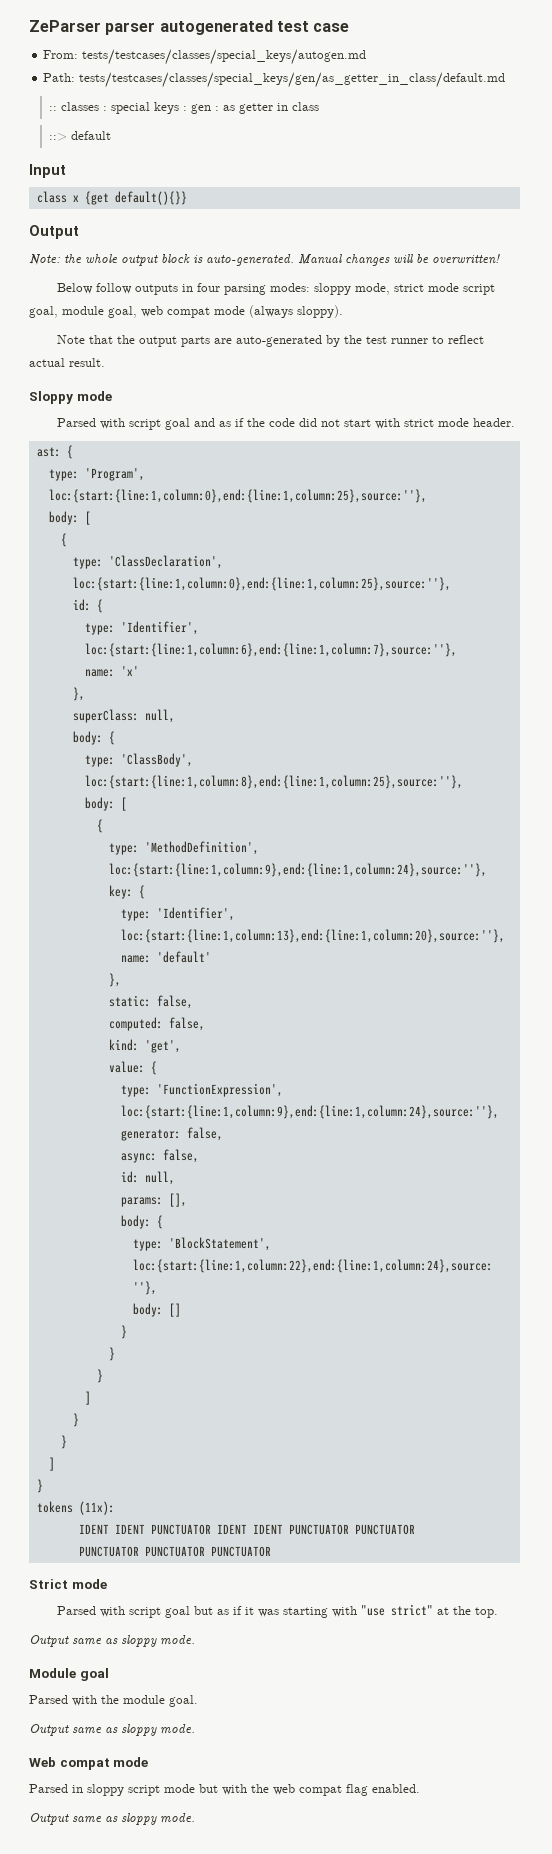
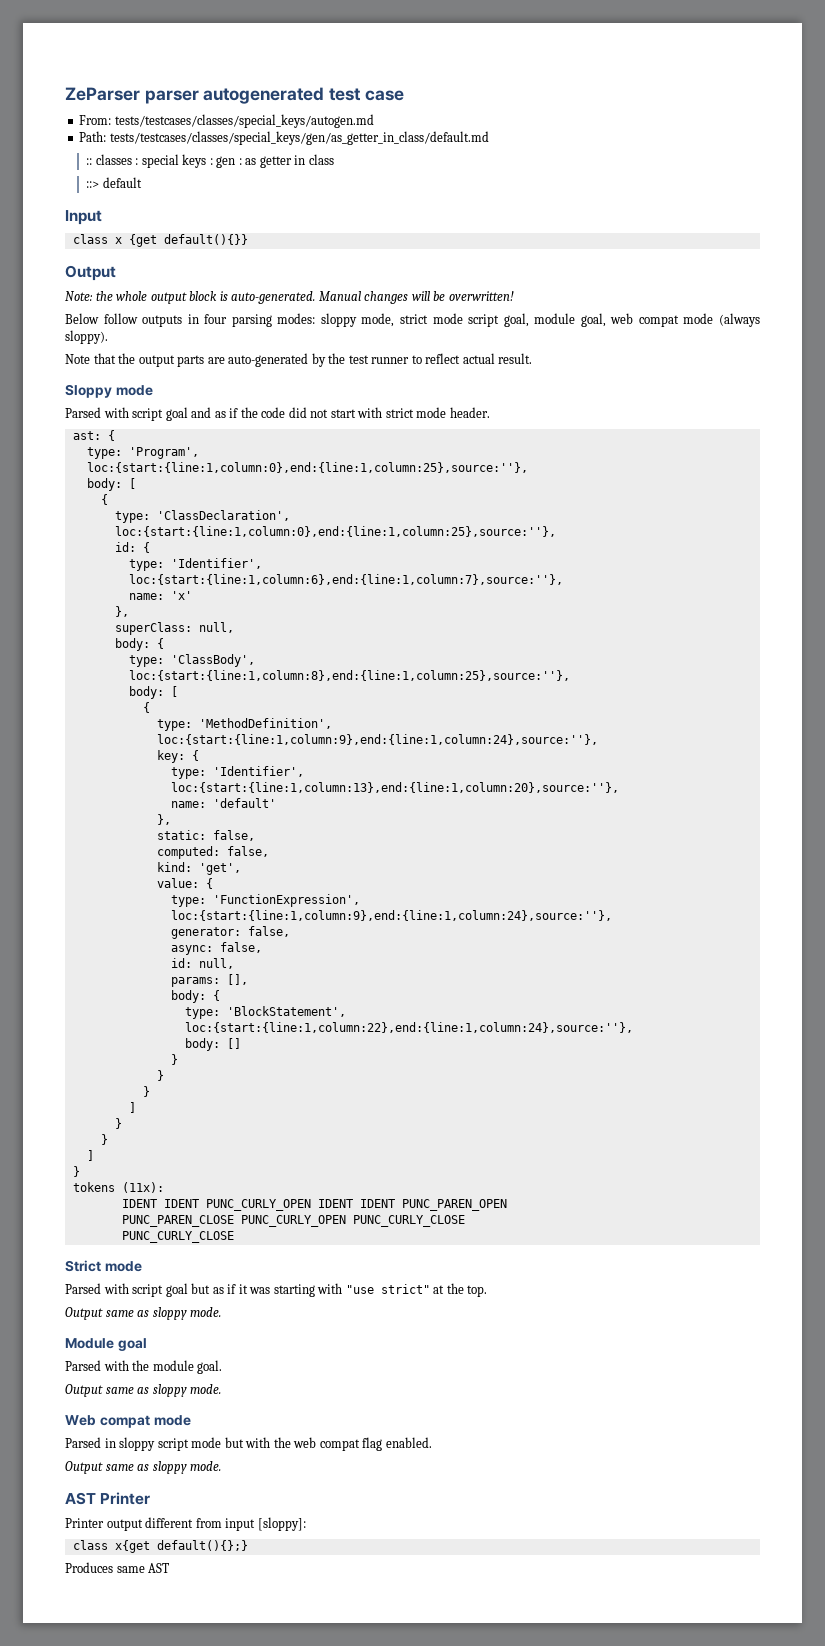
- IDENT IDENT PUNCTUATOR IDENT IDENT PUNCTUATOR PUNCTUATOR
- PUNCTUATOR PUNCTUATOR PUNCTUATOR
+ IDENT IDENT PUNC_CURLY_OPEN IDENT IDENT PUNC_PAREN_OPEN
+ PUNC_PAREN_CLOSE PUNC_CURLY_OPEN PUNC_CURLY_CLOSE
+ PUNC_CURLY_CLOSE
+ AST Printer
+ Printer output different from input [sloppy]:
+ class x{get default(){};}
+ Produces same AST

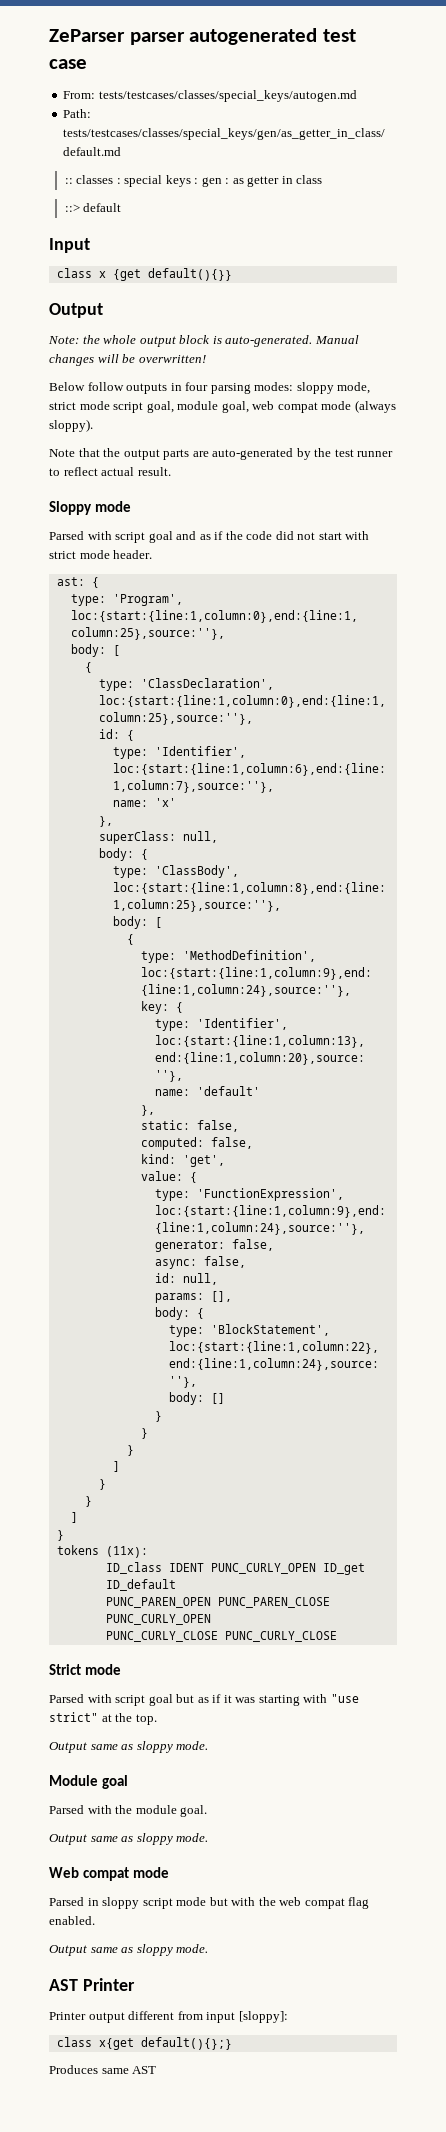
- IDENT IDENT PUNC_CURLY_OPEN IDENT IDENT PUNC_PAREN_OPEN
- PUNC_PAREN_CLOSE PUNC_CURLY_OPEN PUNC_CURLY_CLOSE
- PUNC_CURLY_CLOSE
+ ID_class IDENT PUNC_CURLY_OPEN ID_get ID_default
+ PUNC_PAREN_OPEN PUNC_PAREN_CLOSE PUNC_CURLY_OPEN
+ PUNC_CURLY_CLOSE PUNC_CURLY_CLOSE

